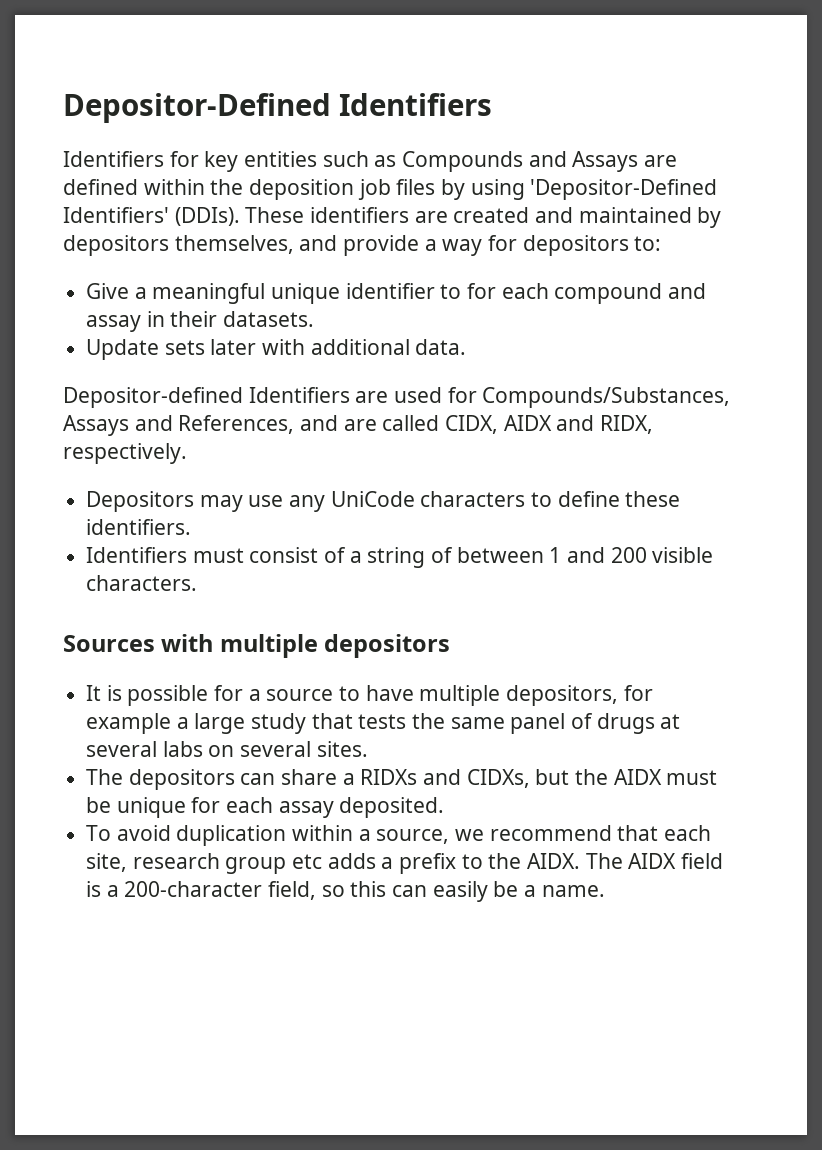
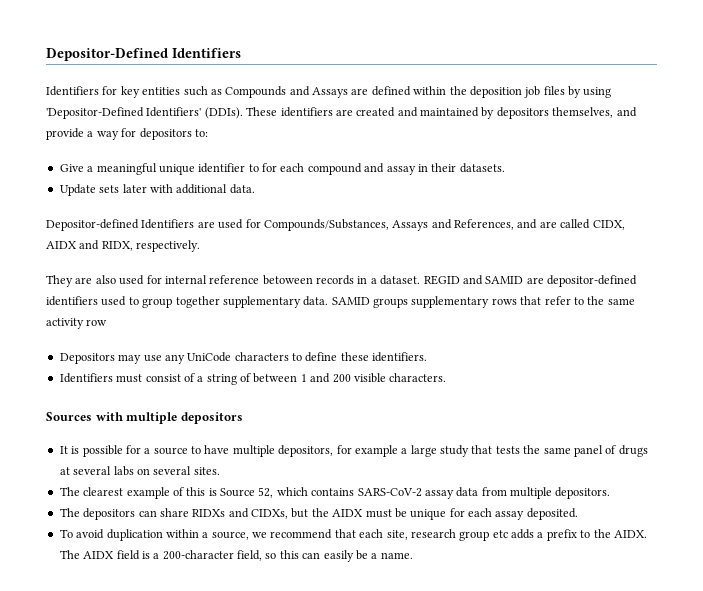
+ They are also used for internal reference betoween records in a dataset. REGID and SAMID are depositor-defined identifiers used to group together supplementary data. SAMID groups supplementary rows that refer to the same activity row
+ The clearest example of this is Source 52, which contains SARS-CoV-2 assay data from multiple depositors.
- The depositors can share a RIDXs and CIDXs, but the AIDX must be unique for each assay deposited.
+ The depositors can share RIDXs and CIDXs, but the AIDX must be unique for each assay deposited.

